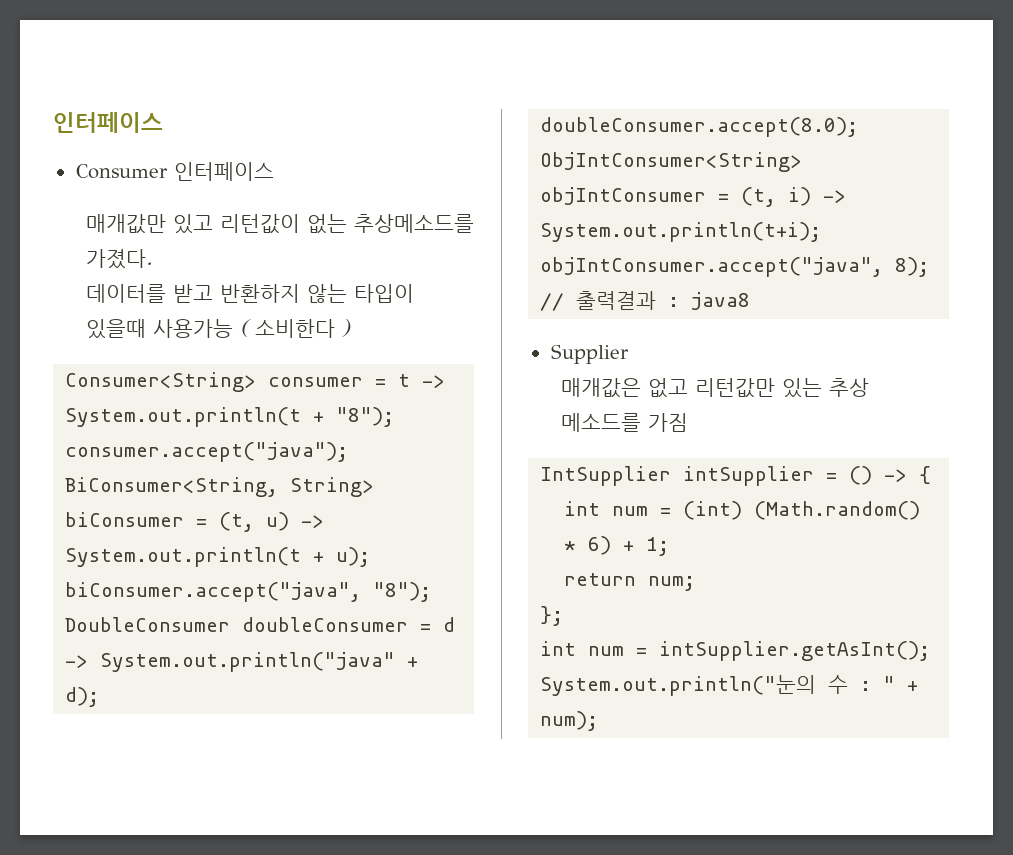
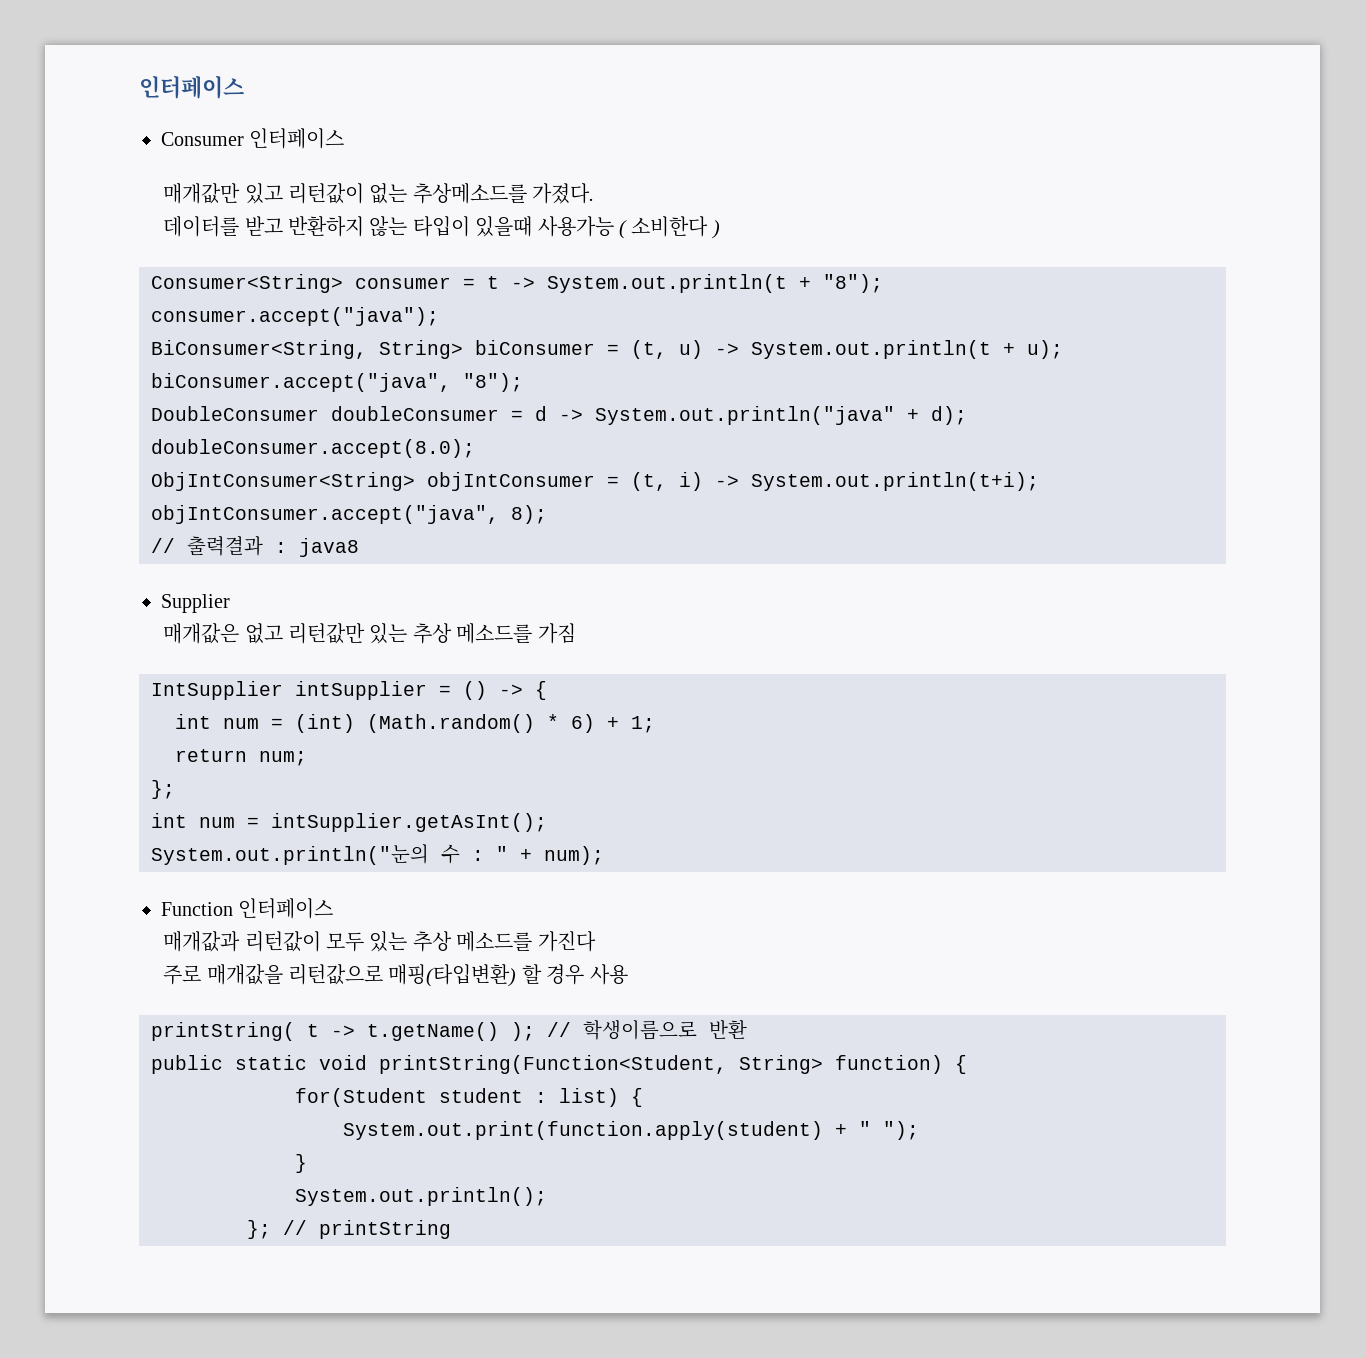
+ Function 인터페이스
+ 매개값과 리턴값이 모두 있는 추상 메소드를 가진다
+ 주로 매개값을 리턴값으로 매핑(타입변환) 할 경우 사용
+ printString( t -> t.getName() ); // 학생이름으로 반환
+ public static void printString(Function<Student, String> function) {
+ for(Student student : list) {
+ System.out.print(function.apply(student) + " ");
+ }
+ System.out.println();
+ }; // printString

